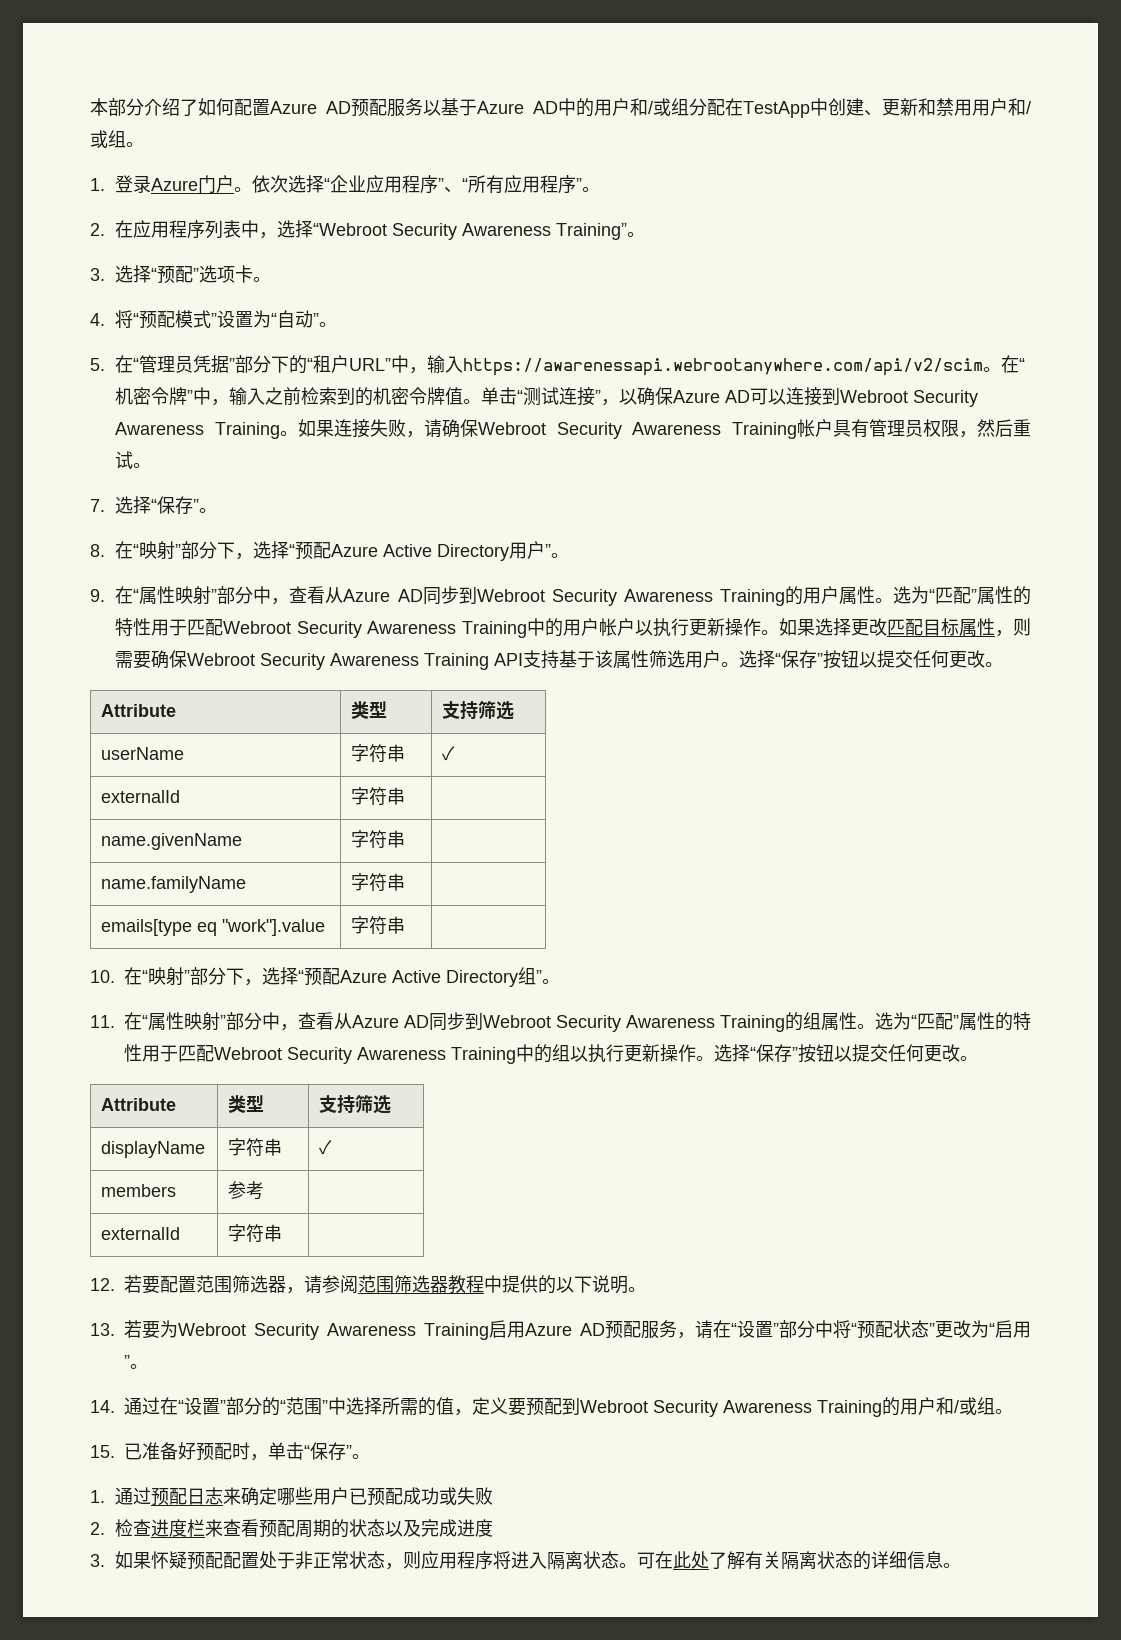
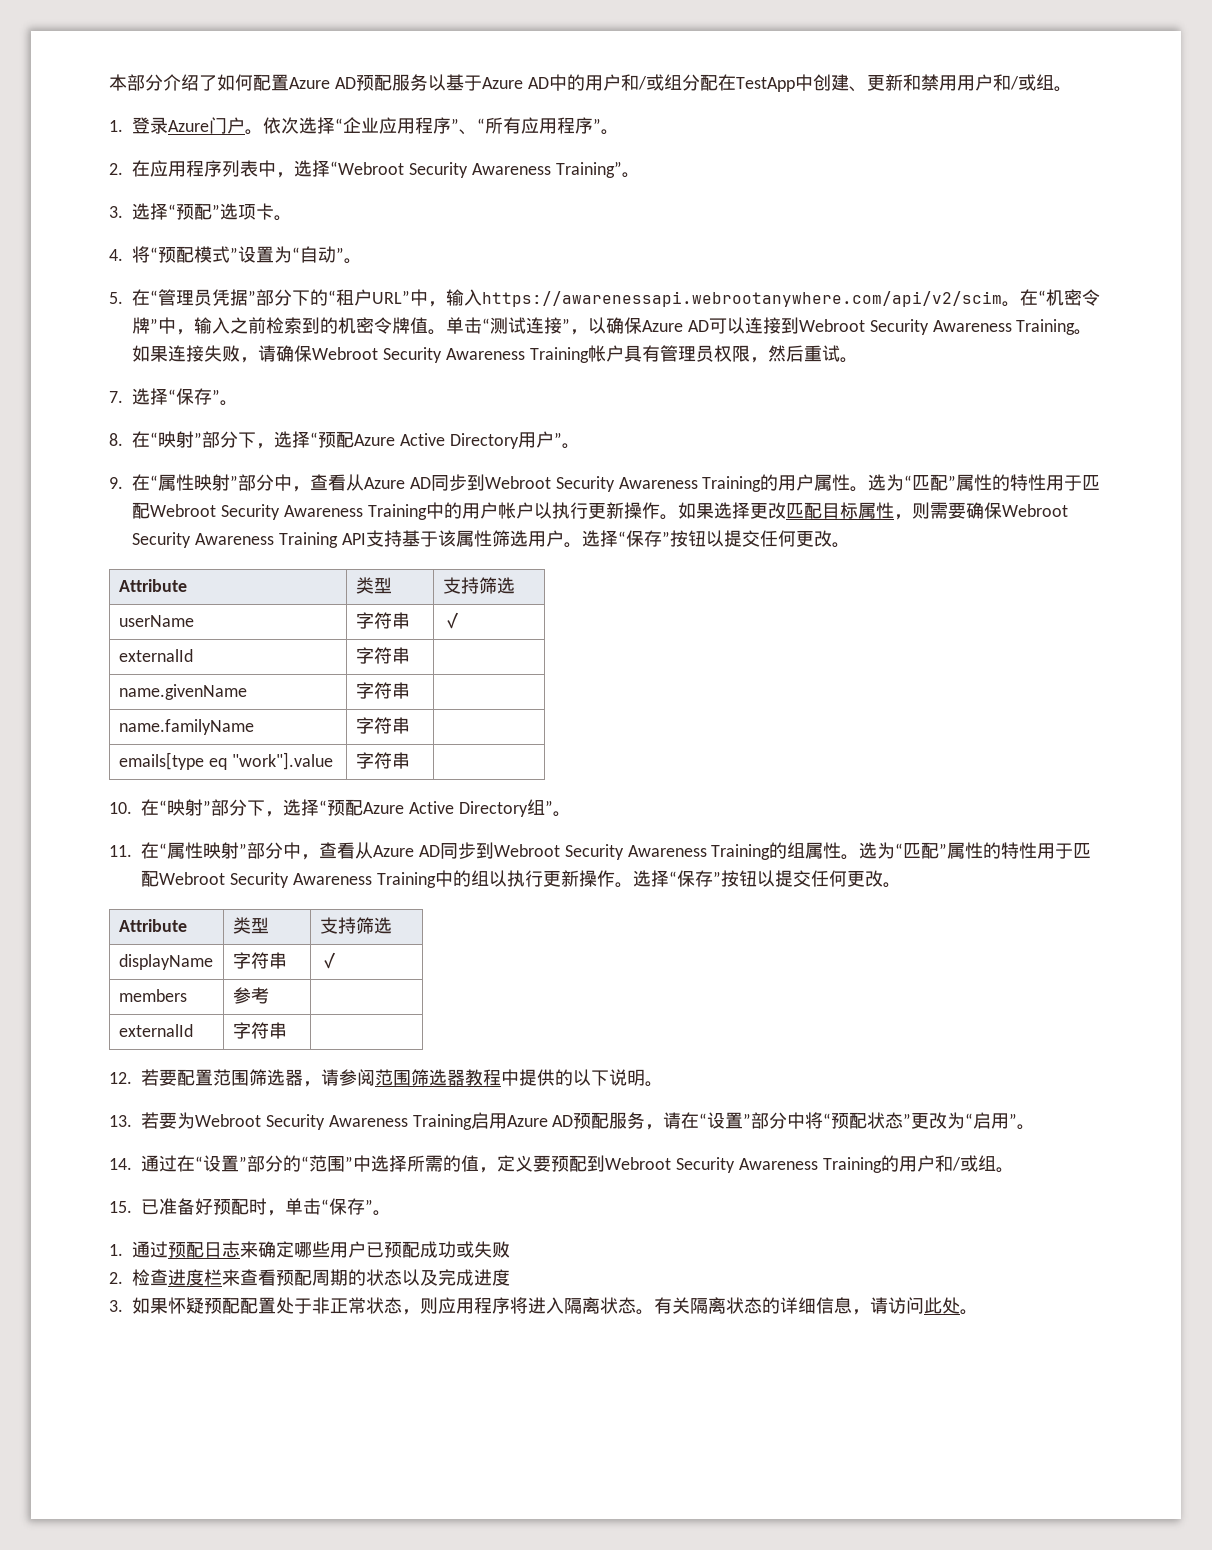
- 可在此处了解有关隔离状态的详细信息。
+ 有关隔离状态的详细信息，请访问此处。

